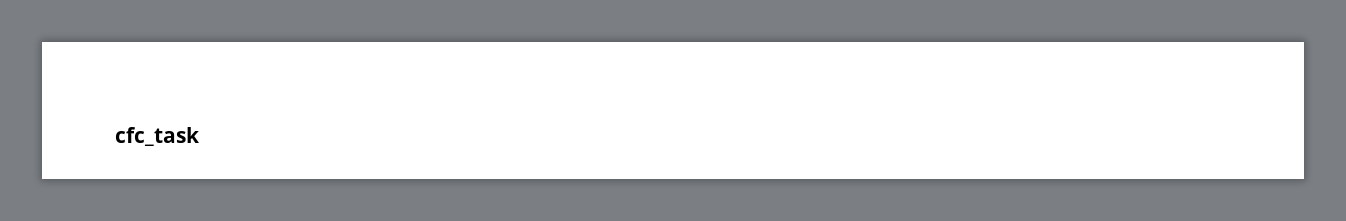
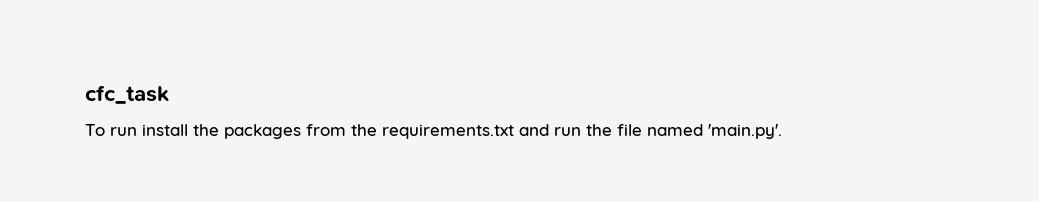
+ To run install the packages from the requirements.txt and run the file named 'main.py'.

